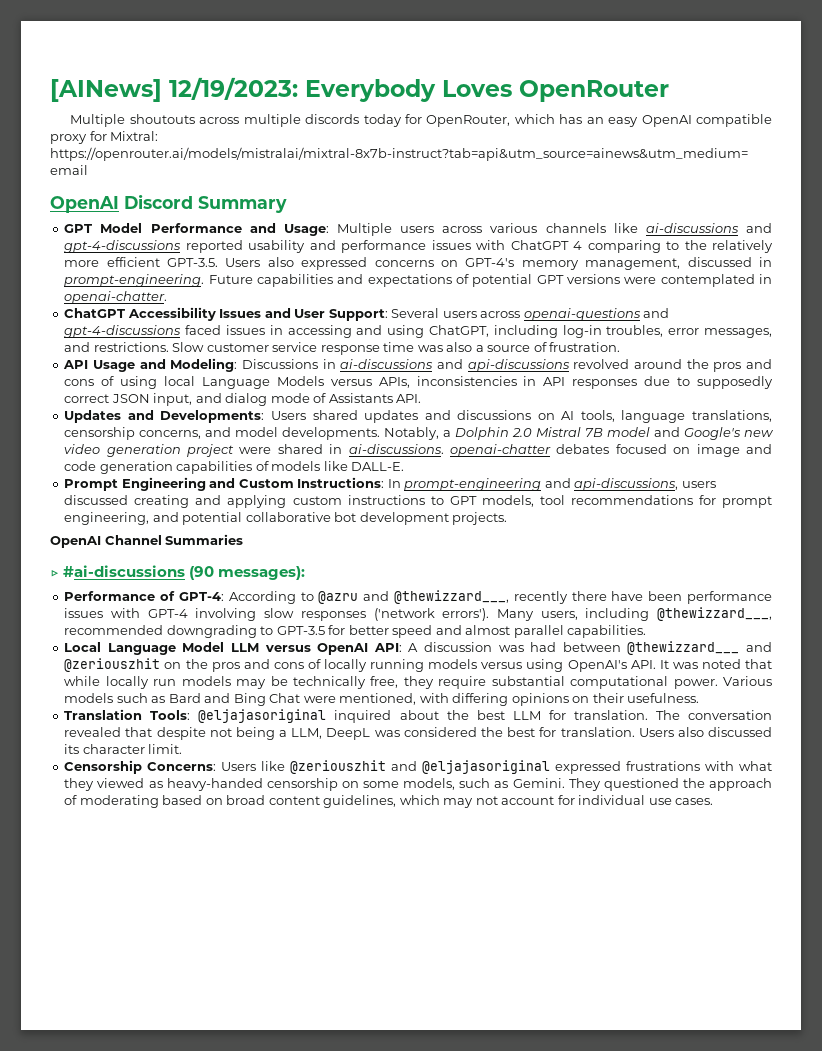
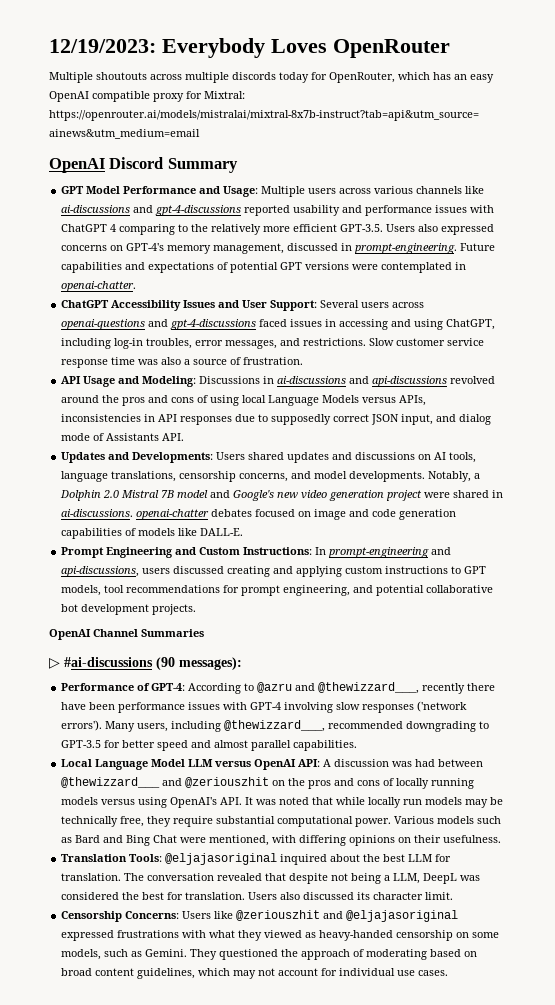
- [AINews] 12/19/2023: Everybody Loves OpenRouter
+ 12/19/2023: Everybody Loves OpenRouter

